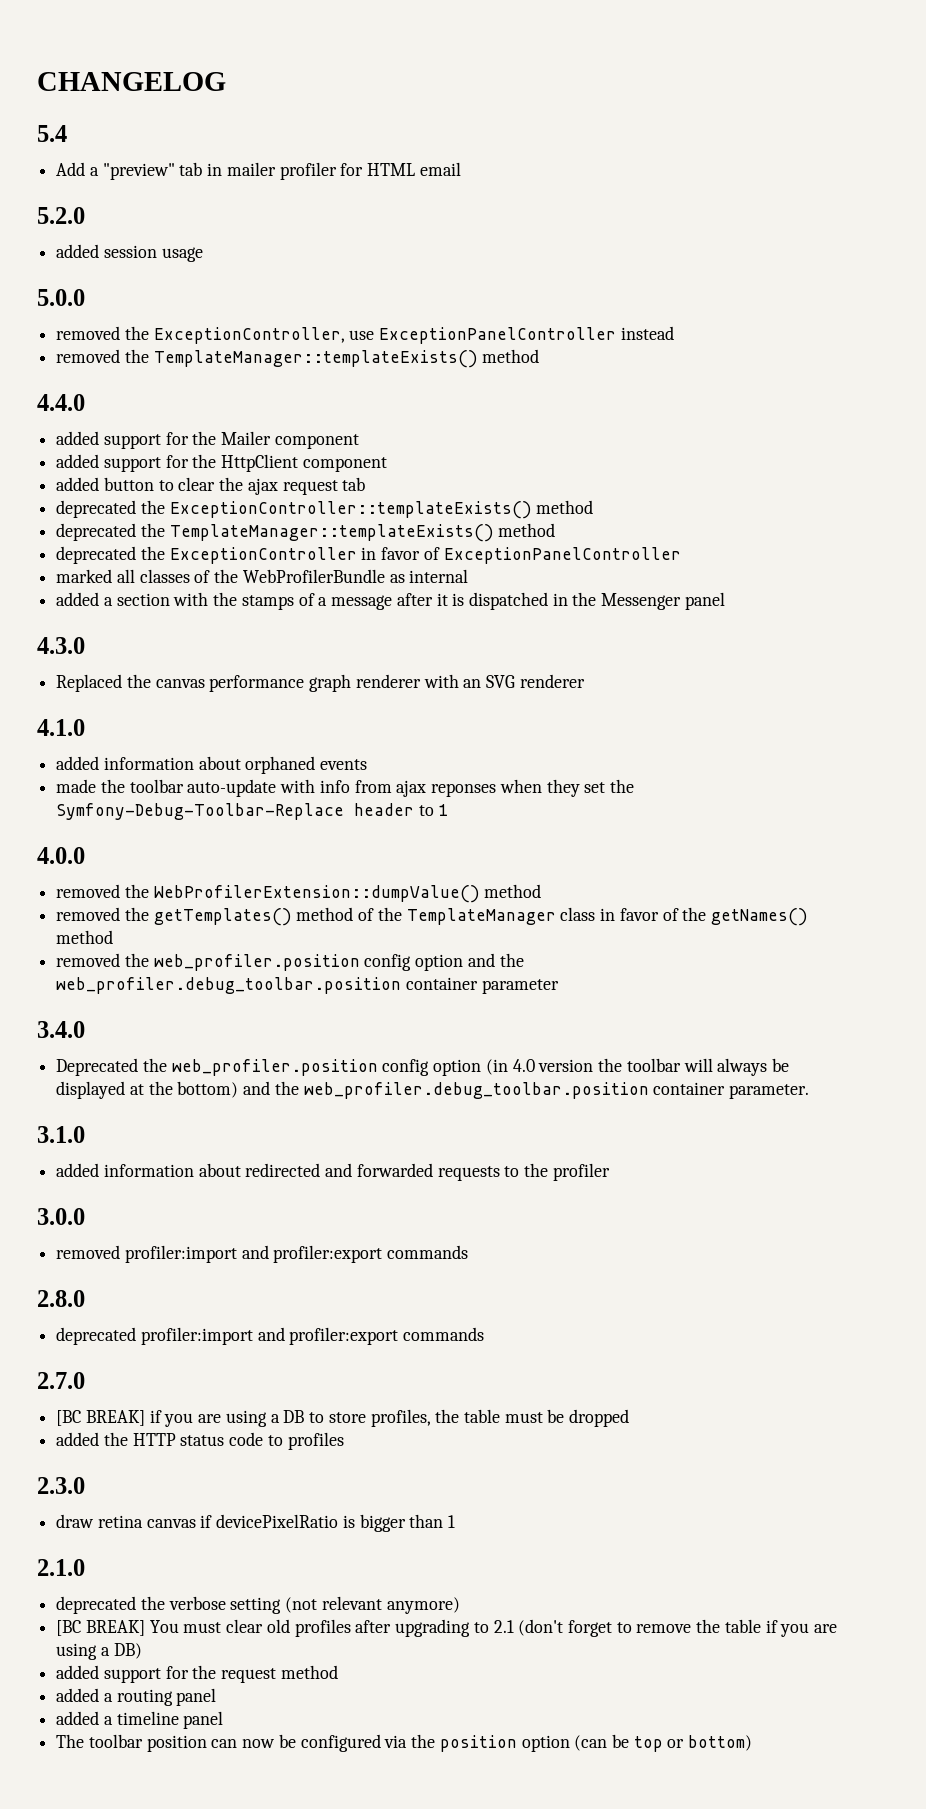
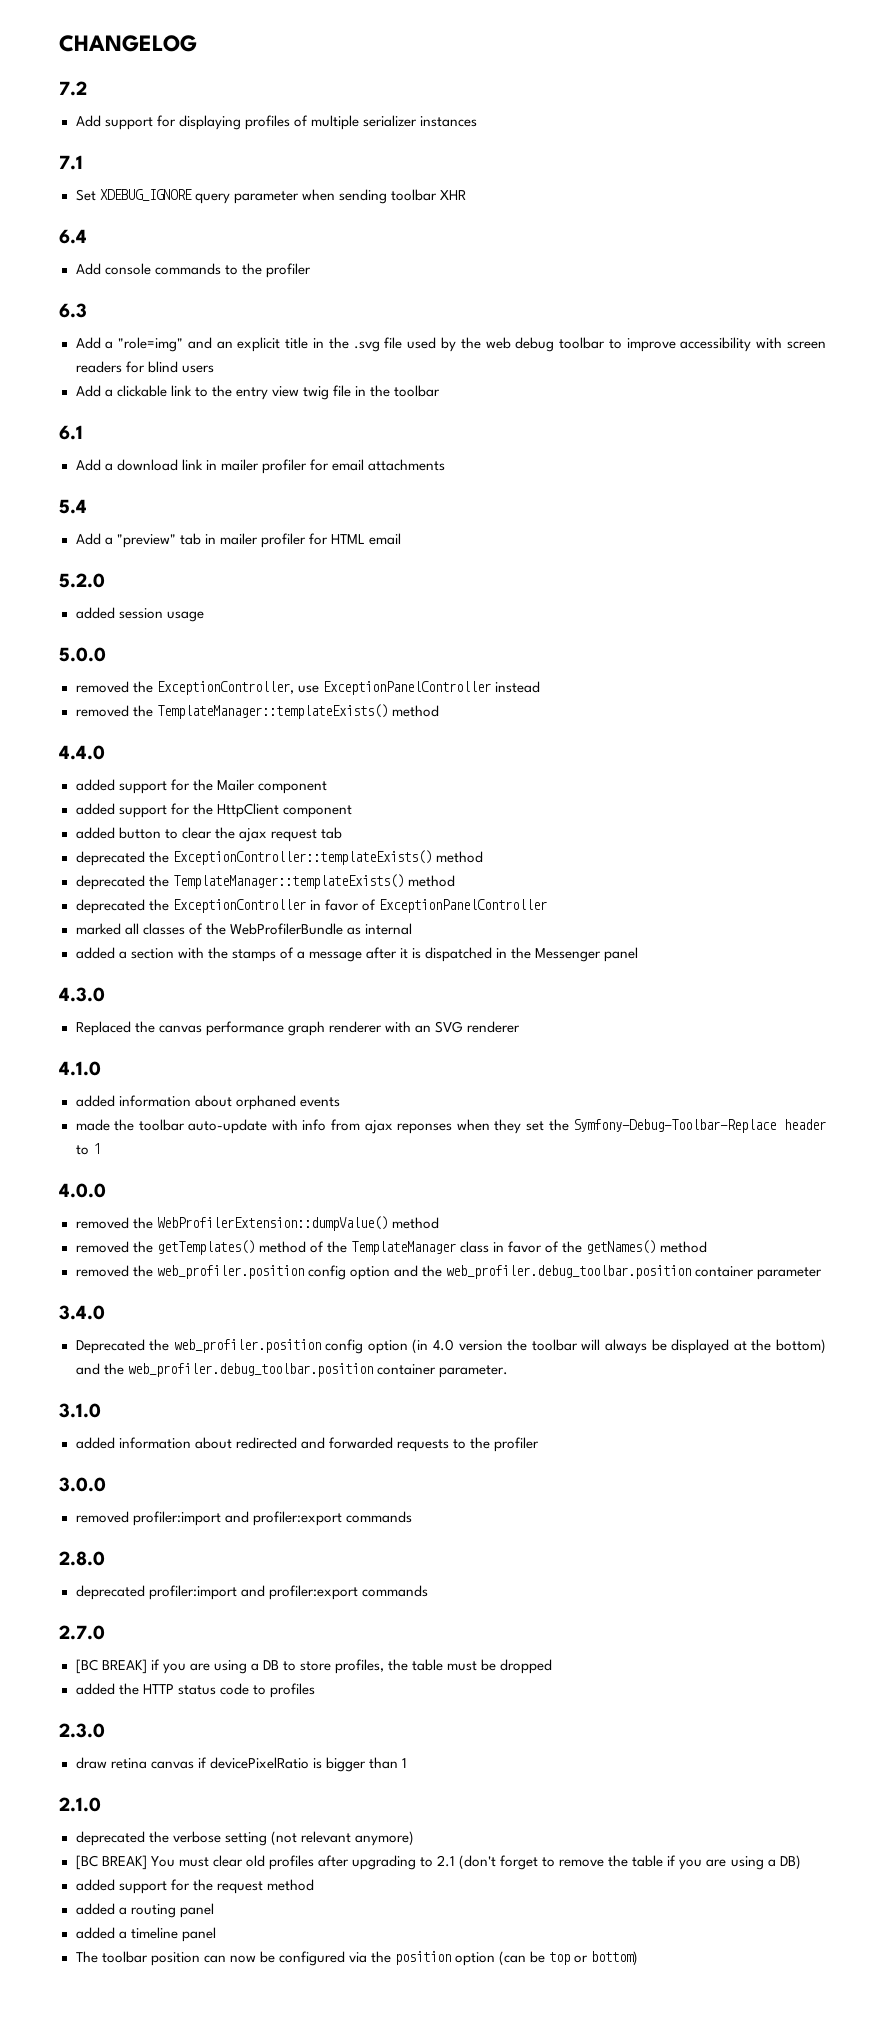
+ 7.2
+ Add support for displaying profiles of multiple serializer instances
+ 7.1
+ Set XDEBUG_IGNORE query parameter when sending toolbar XHR
+ 6.4
+ Add console commands to the profiler
+ 6.3
+ Add a "role=img" and an explicit title in the .svg file used by the web debug toolbar to improve accessibility with screen readers for blind users
+ Add a clickable link to the entry view twig file in the toolbar
+ 6.1
+ Add a download link in mailer profiler for email attachments

